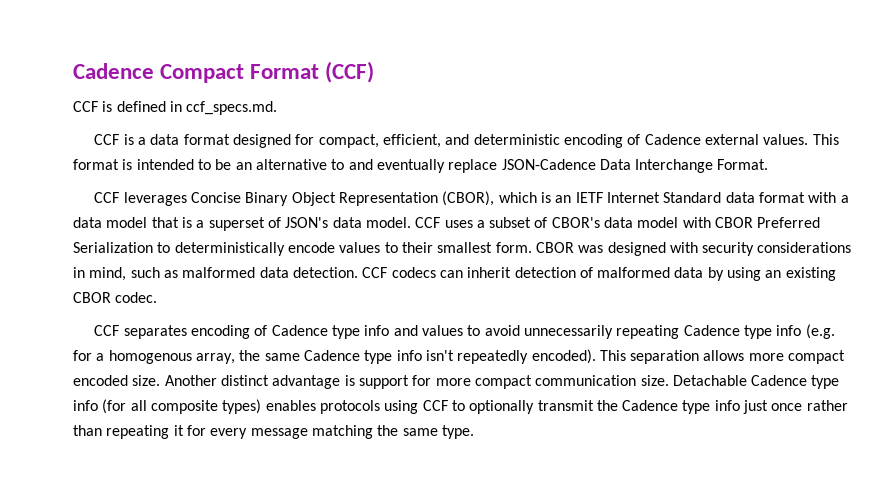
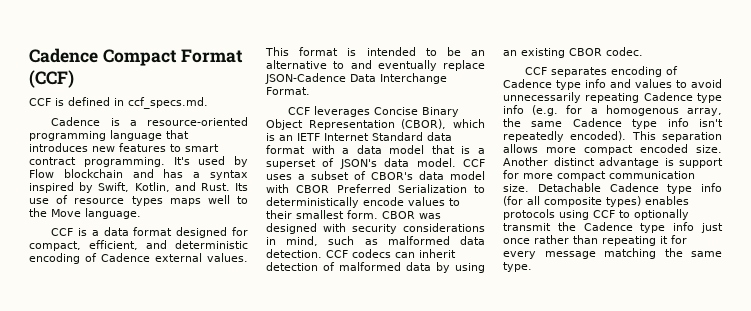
+ Cadence is a resource-oriented programming language that introduces new features to smart contract programming. It's used by Flow blockchain and has a syntax inspired by Swift, Kotlin, and Rust. Its use of resource types maps well to the Move language.

